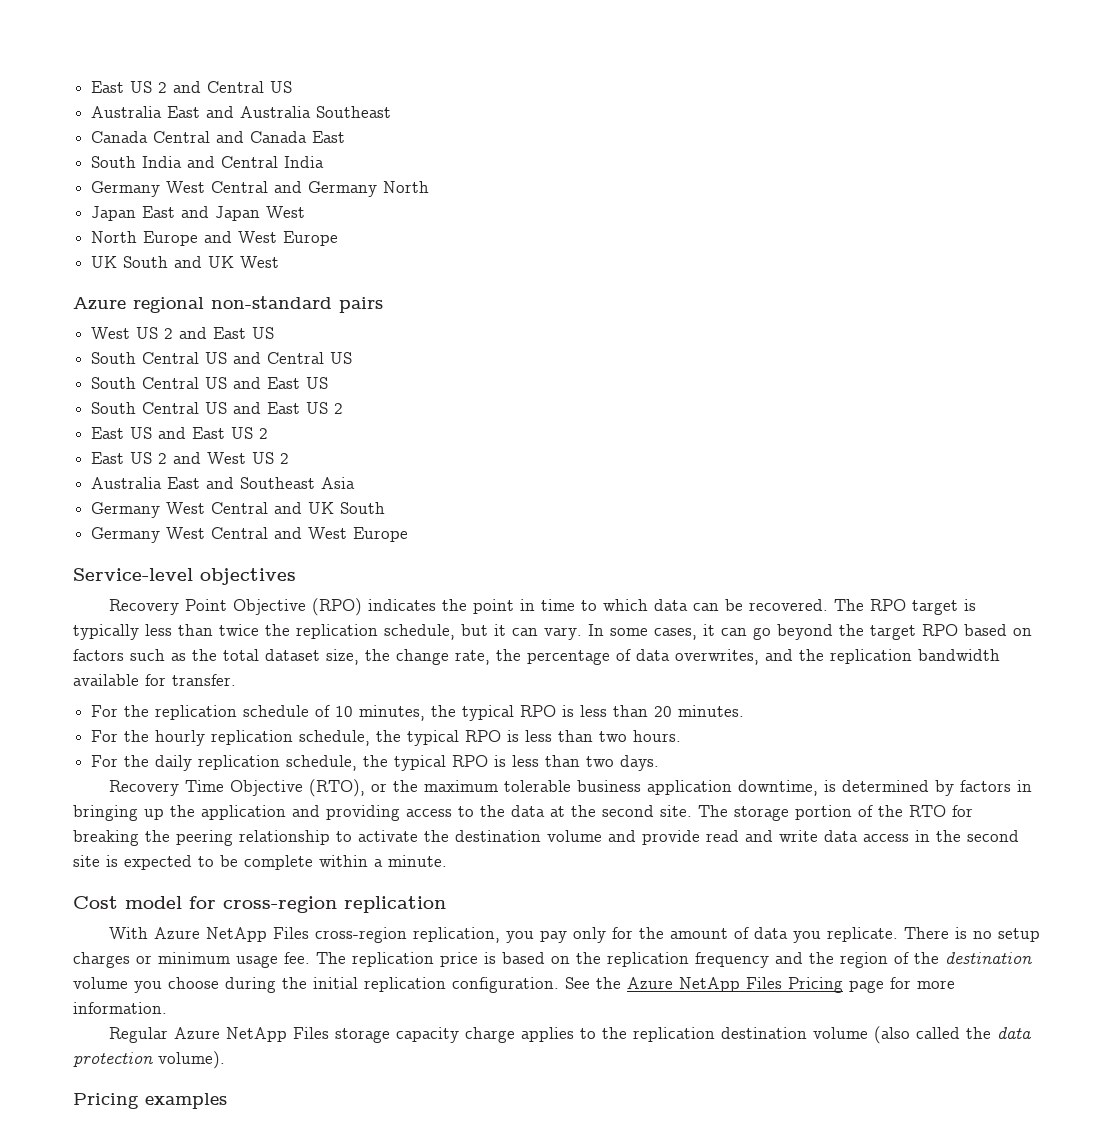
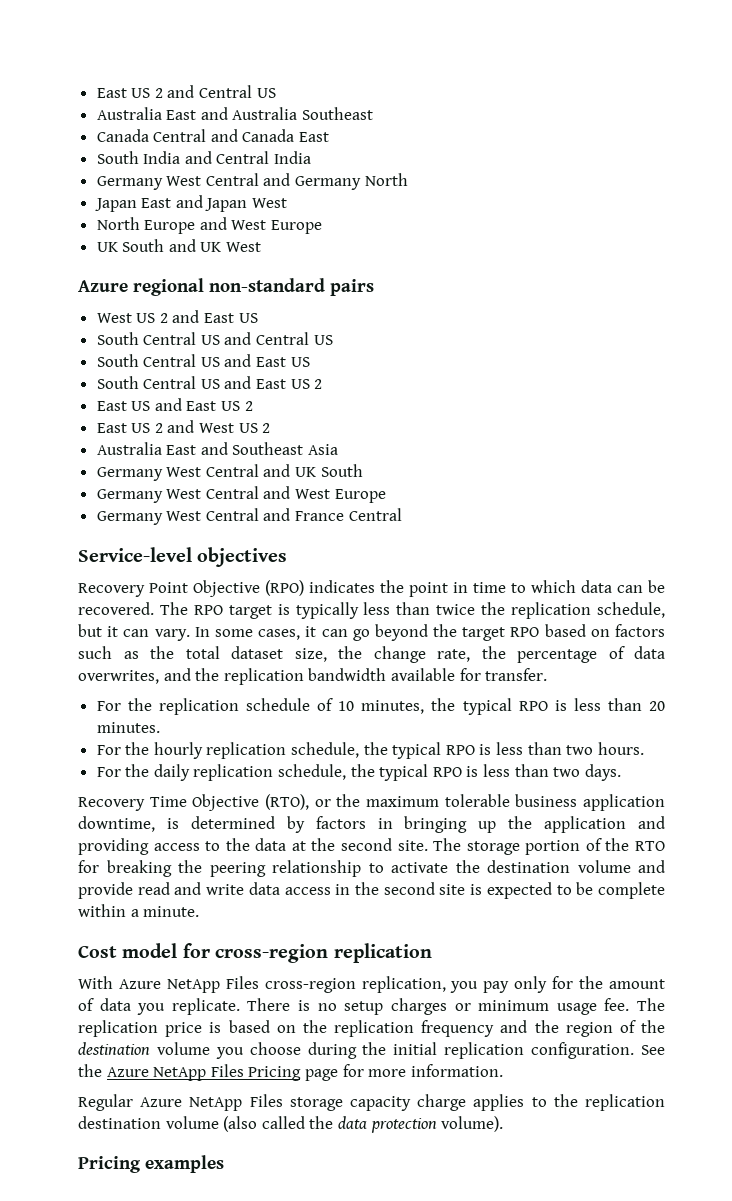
+ Germany West Central and France Central

